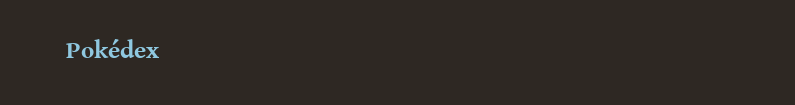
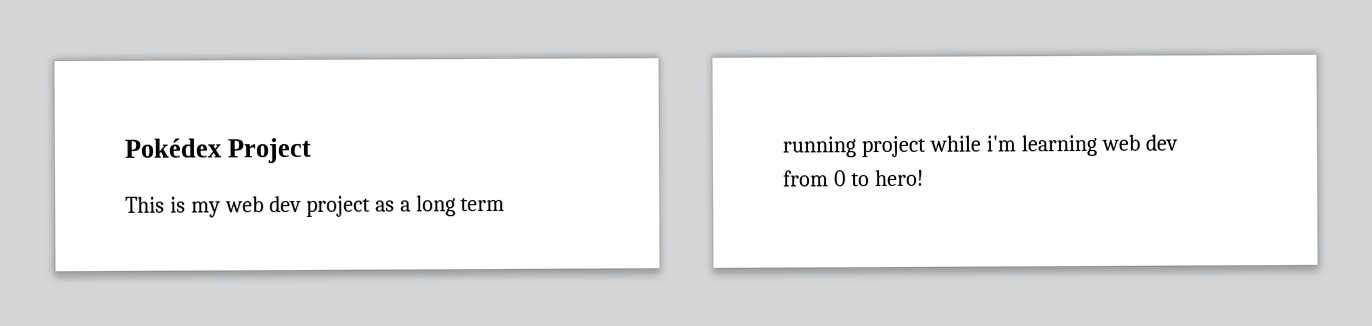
- Pokédex
+ Pokédex Project
+ This is my web dev project as a long term running project while i'm learning web dev from 0 to hero!

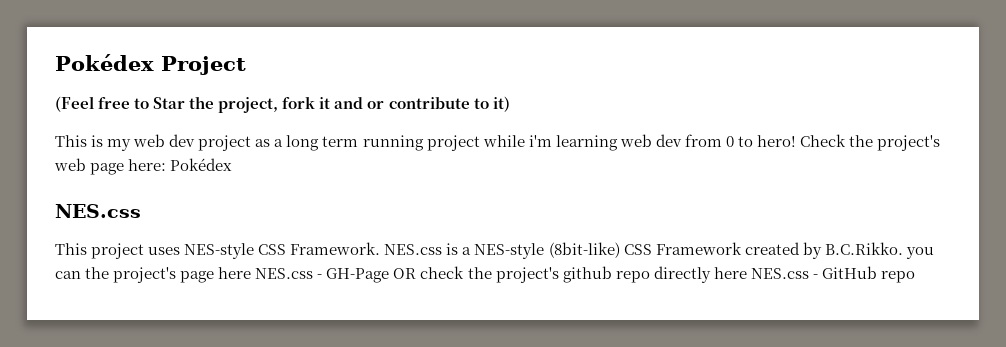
+ (Feel free to Star the project, fork it and or contribute to it)
+ Check the project's web page here: Pokédex
+ NES.css
+ This project uses NES-style CSS Framework. NES.css is a NES-style (8bit-like) CSS Framework created by B.C.Rikko. you can the project's page here NES.css - GH-Page OR check the project's github repo directly here NES.css - GitHub repo

